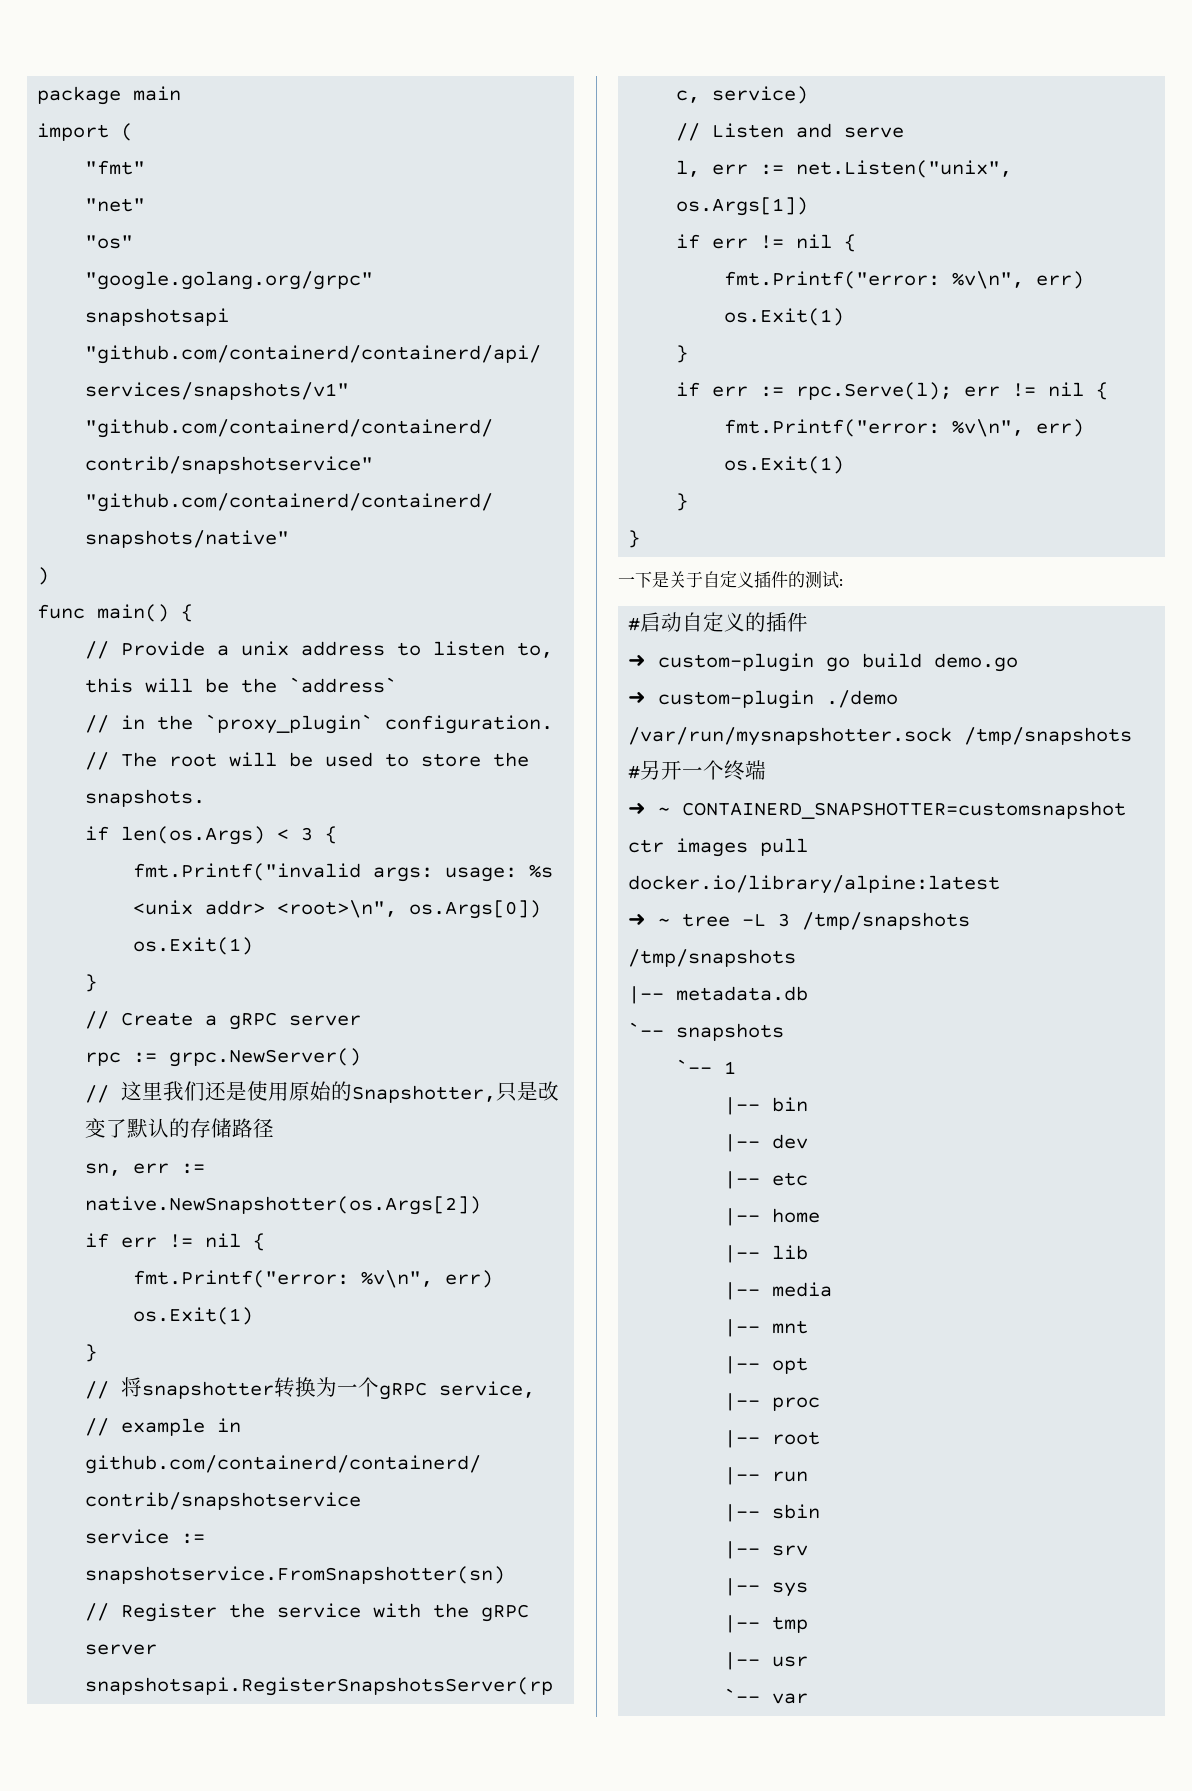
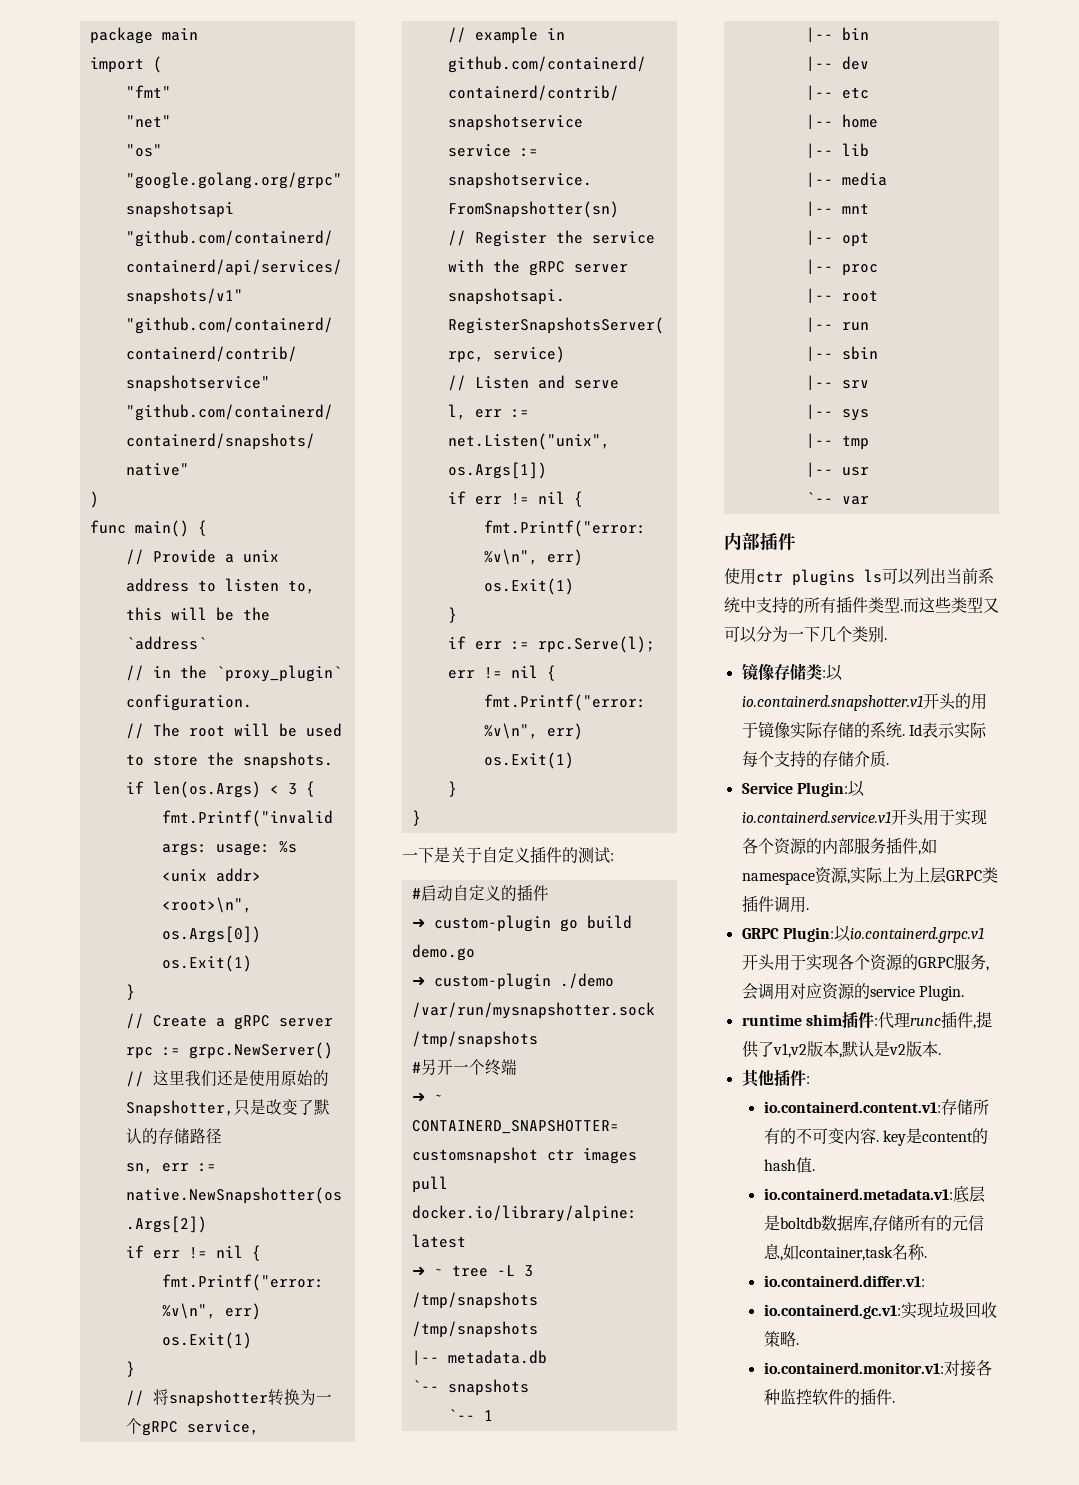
+ 内部插件
+ 使用ctr plugins ls可以列出当前系统中支持的所有插件类型.而这些类型又可以分为一下几个类别.
+ 镜像存储类:以io.containerd.snapshotter.v1开头的用于镜像实际存储的系统. Id表示实际每个支持的存储介质.
+ Service Plugin:以io.containerd.service.v1开头用于实现各个资源的内部服务插件,如namespace资源,实际上为上层GRPC类插件调用.
+ GRPC Plugin:以io.containerd.grpc.v1开头用于实现各个资源的GRPC服务,会调用对应资源的service Plugin.
+ runtime shim插件:代理runc插件,提供了v1,v2版本,默认是v2版本.
+ 其他插件:
+ io.containerd.content.v1:存储所有的不可变内容. key是content的hash值.
+ io.containerd.metadata.v1:底层是boltdb数据库,存储所有的元信息,如container,task名称.
+ io.containerd.differ.v1:
+ io.containerd.gc.v1:实现垃圾回收策略.
+ io.containerd.monitor.v1:对接各种监控软件的插件.

